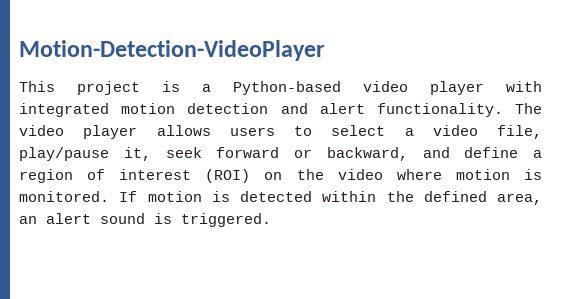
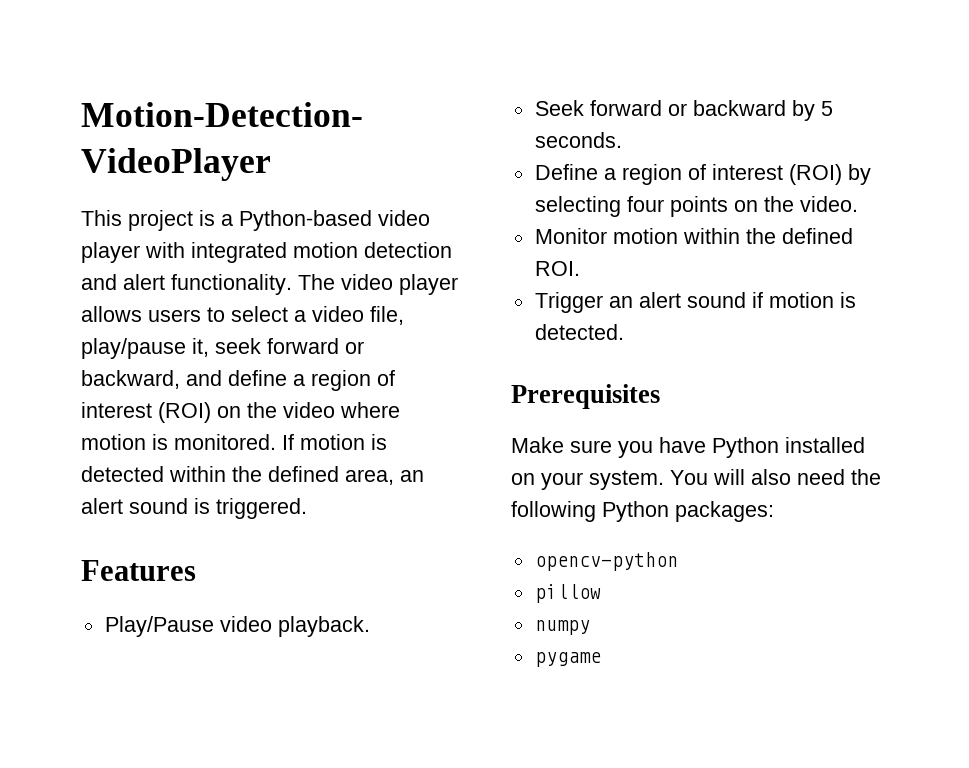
+ Features
+ Play/Pause video playback.
+ Seek forward or backward by 5 seconds.
+ Define a region of interest (ROI) by selecting four points on the video.
+ Monitor motion within the defined ROI.
+ Trigger an alert sound if motion is detected.
+ Prerequisites
+ Make sure you have Python installed on your system. You will also need the following Python packages:
+ opencv-python
+ pillow
+ numpy
+ pygame

